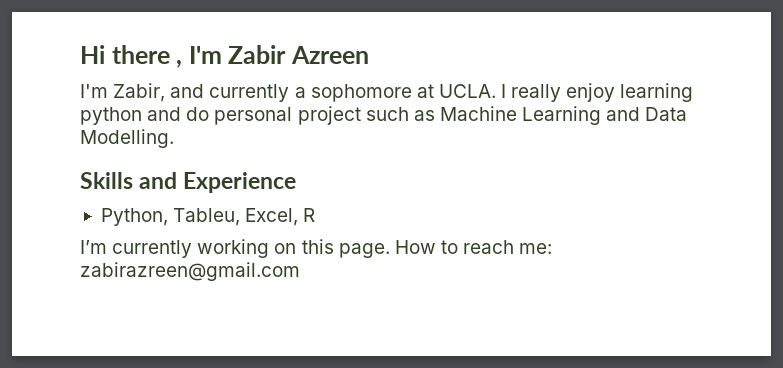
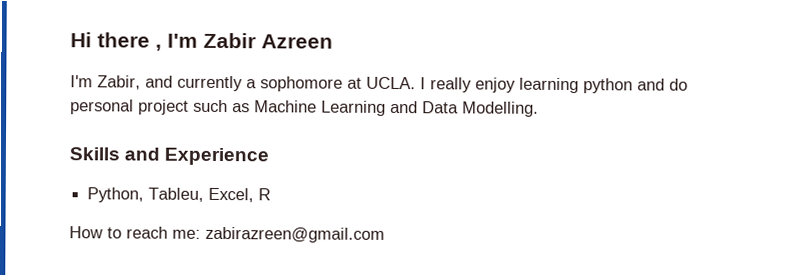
- I’m currently working on this page.

